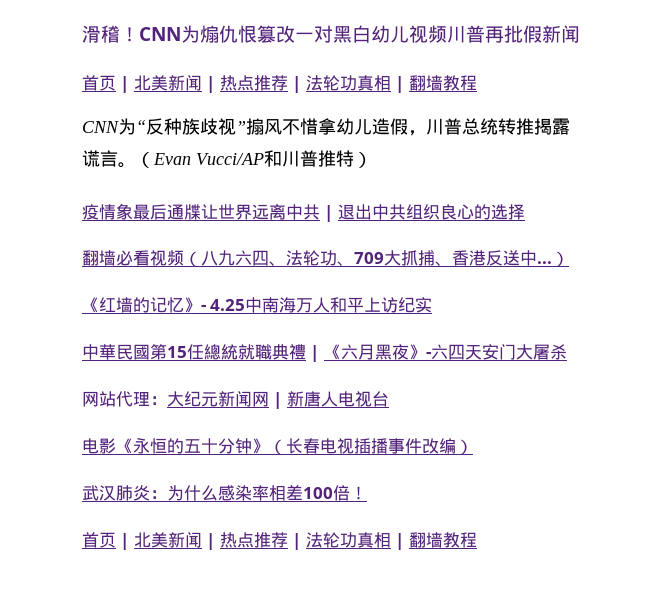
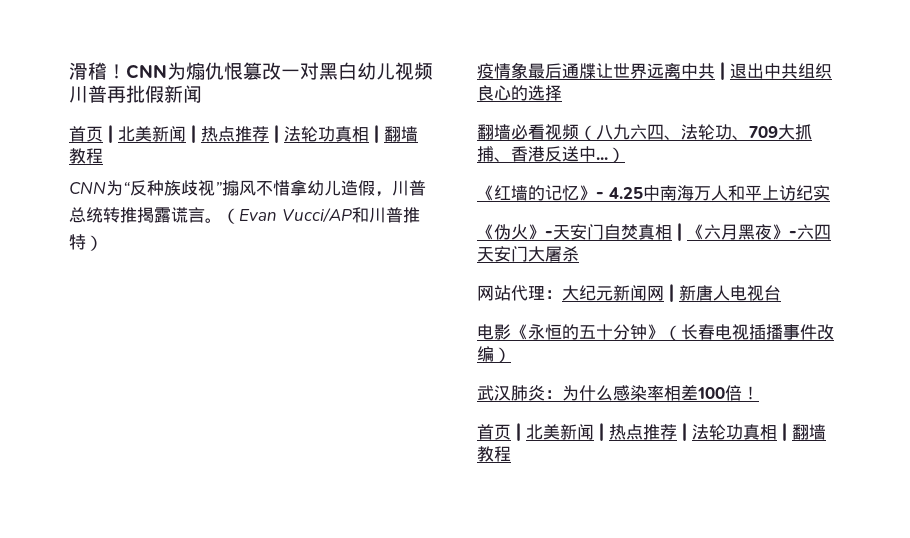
- 中華民國第15任總統就職典禮 | 《六月黑夜》-六四天安门大屠杀
+ 《伪火》-天安门自焚真相 | 《六月黑夜》-六四天安门大屠杀

